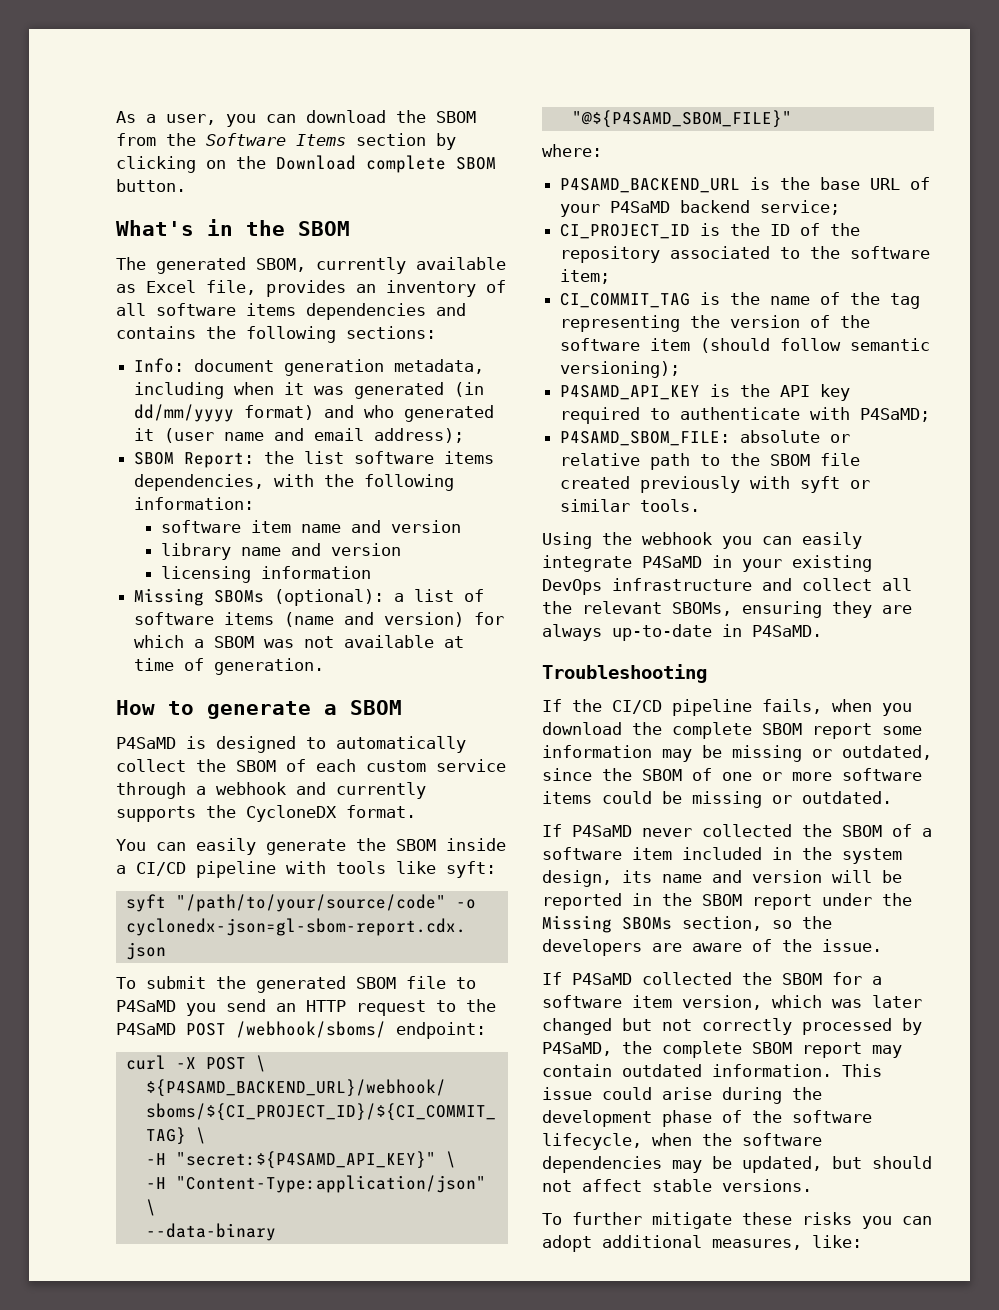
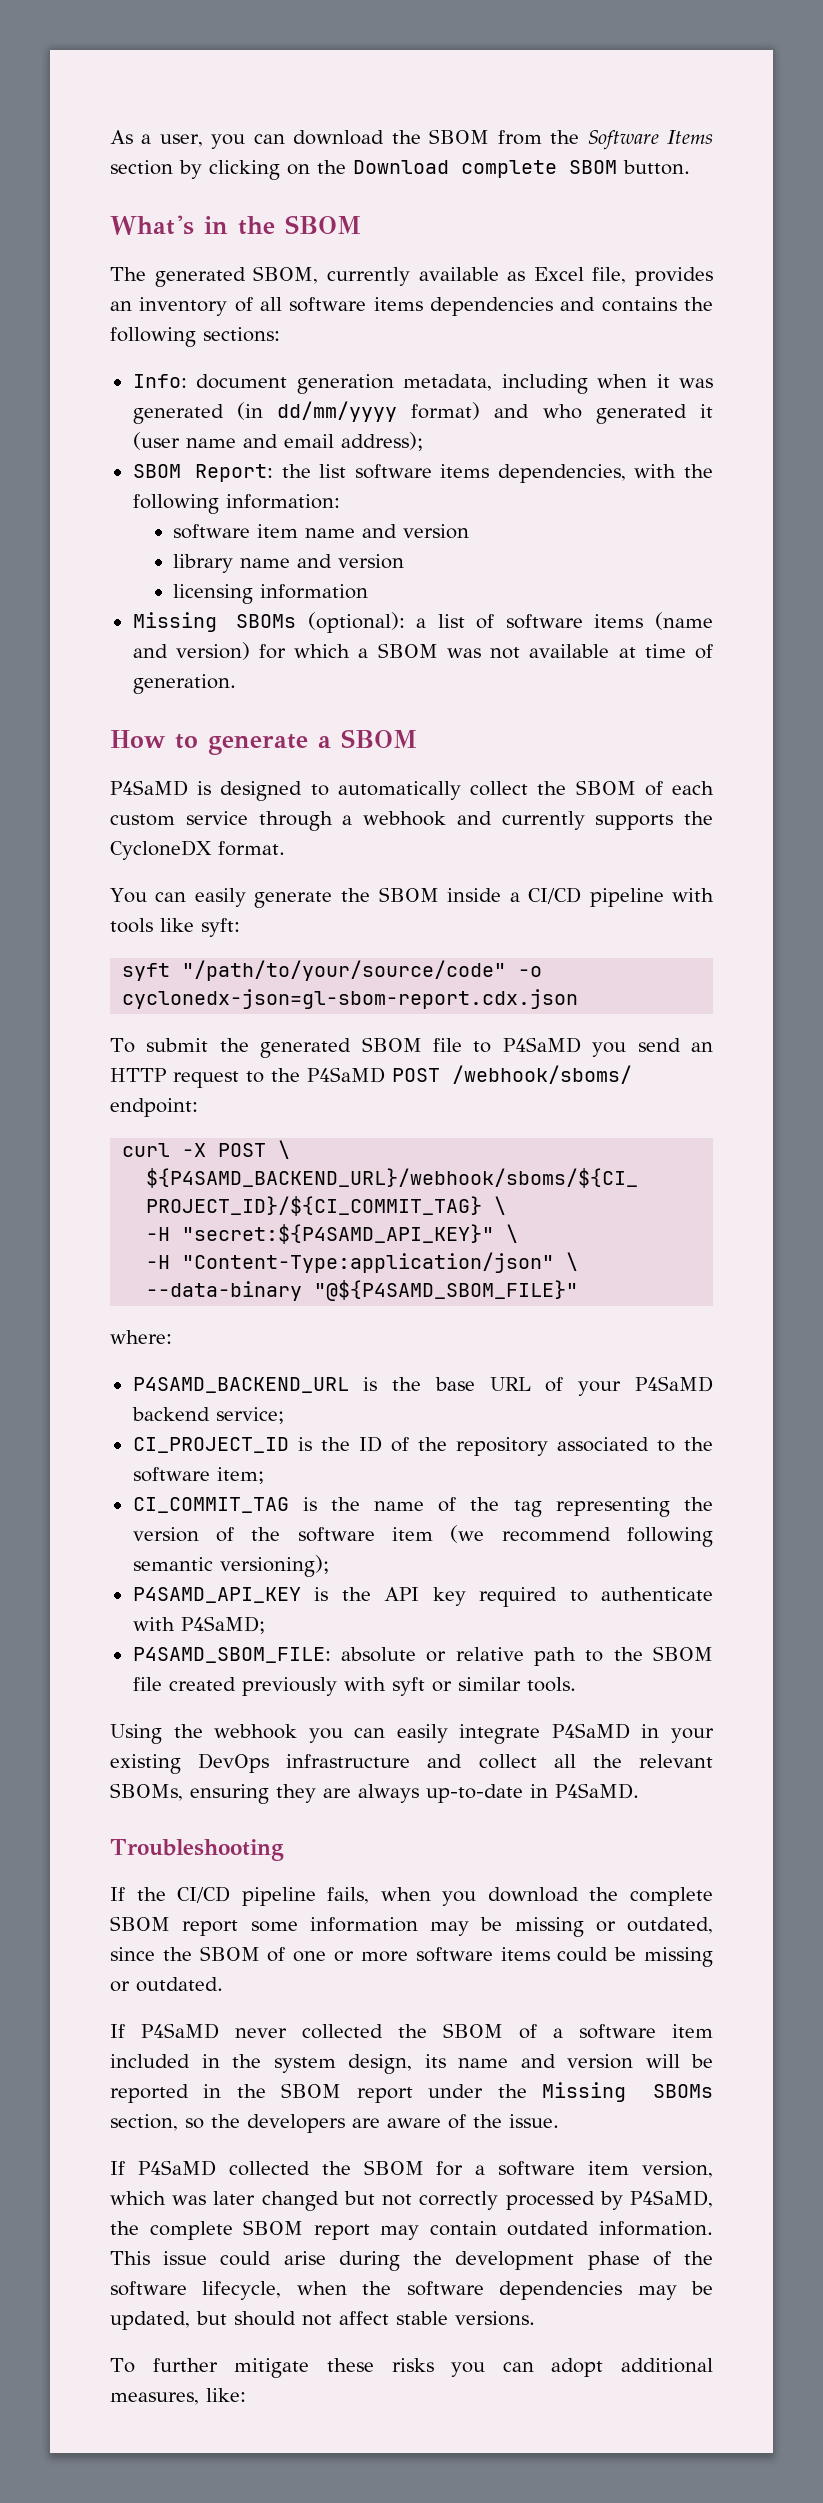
- CI_COMMIT_TAG is the name of the tag representing the version of the software item (should follow semantic versioning);
+ CI_COMMIT_TAG is the name of the tag representing the version of the software item (we recommend following semantic versioning);

